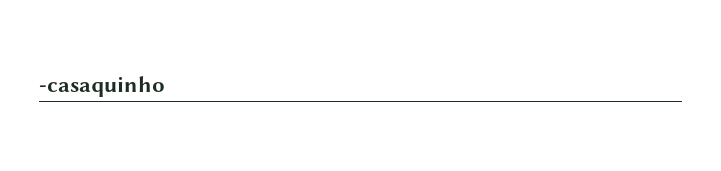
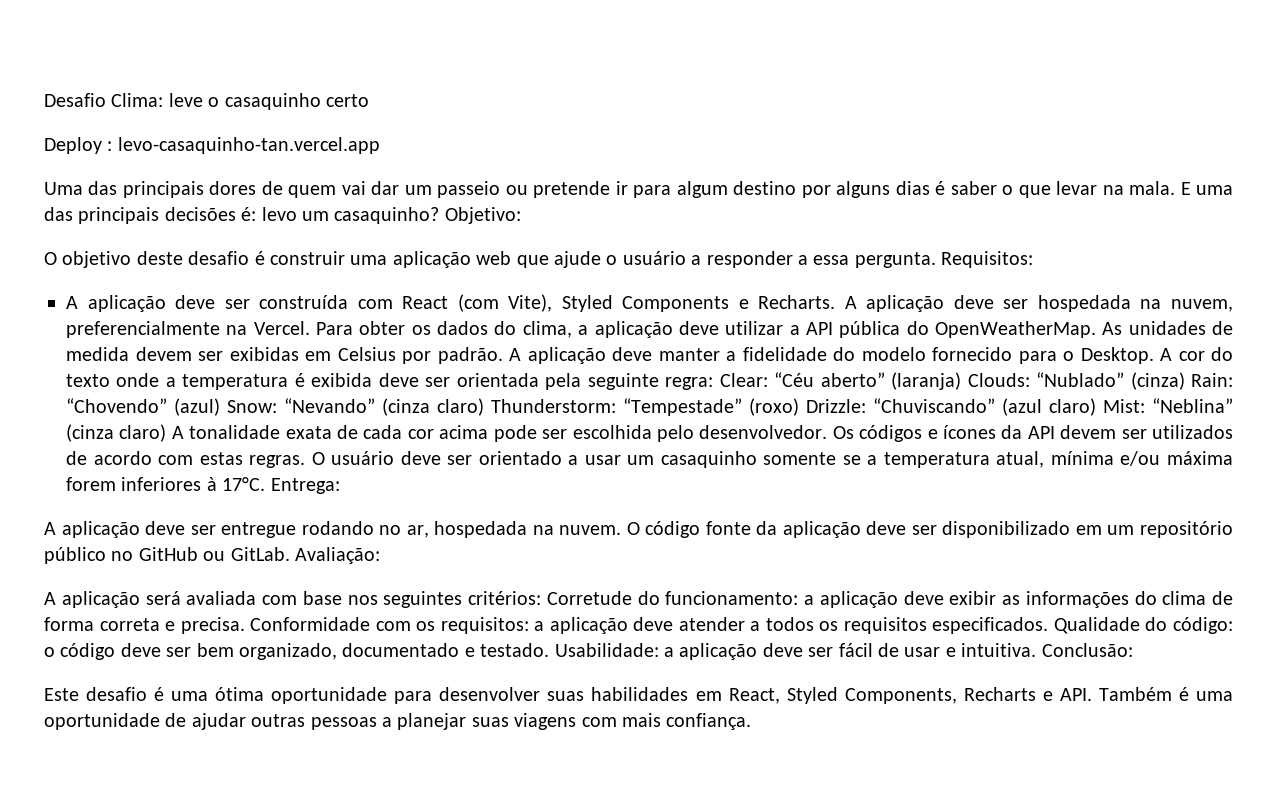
- -casaquinho
+ Desafio Clima: leve o casaquinho certo
+ Deploy : levo-casaquinho-tan.vercel.app
+ Uma das principais dores de quem vai dar um passeio ou pretende ir para algum destino por alguns dias é saber o que levar na mala. E uma das principais decisões é: levo um casaquinho? Objetivo:
+ O objetivo deste desafio é construir uma aplicação web que ajude o usuário a responder a essa pergunta. Requisitos:
+ A aplicação deve ser construída com React (com Vite), Styled Components e Recharts. A aplicação deve ser hospedada na nuvem, preferencialmente na Vercel. Para obter os dados do clima, a aplicação deve utilizar a API pública do OpenWeatherMap. As unidades de medida devem ser exibidas em Celsius por padrão. A aplicação deve manter a fidelidade do modelo fornecido para o Desktop. A cor do texto onde a temperatura é exibida deve ser orientada pela seguinte regra: Clear: “Céu aberto” (laranja) Clouds: “Nublado” (cinza) Rain: “Chovendo” (azul) Snow: “Nevando” (cinza claro) Thunderstorm: “Tempestade” (roxo) Drizzle: “Chuviscando” (azul claro) Mist: “Neblina” (cinza claro) A tonalidade exata de cada cor acima pode ser escolhida pelo desenvolvedor. Os códigos e ícones da API devem ser utilizados de acordo com estas regras. O usuário deve ser orientado a usar um casaquinho somente se a temperatura atual, mínima e/ou máxima forem inferiores à 17°C. Entrega:
+ A aplicação deve ser entregue rodando no ar, hospedada na nuvem. O código fonte da aplicação deve ser disponibilizado em um repositório público no GitHub ou GitLab. Avaliação:
+ A aplicação será avaliada com base nos seguintes critérios: Corretude do funcionamento: a aplicação deve exibir as informações do clima de forma correta e precisa. Conformidade com os requisitos: a aplicação deve atender a todos os requisitos especificados. Qualidade do código: o código deve ser bem organizado, documentado e testado. Usabilidade: a aplicação deve ser fácil de usar e intuitiva. Conclusão:
+ Este desafio é uma ótima oportunidade para desenvolver suas habilidades em React, Styled Components, Recharts e API. Também é uma oportunidade de ajudar outras pessoas a planejar suas viagens com mais confiança.

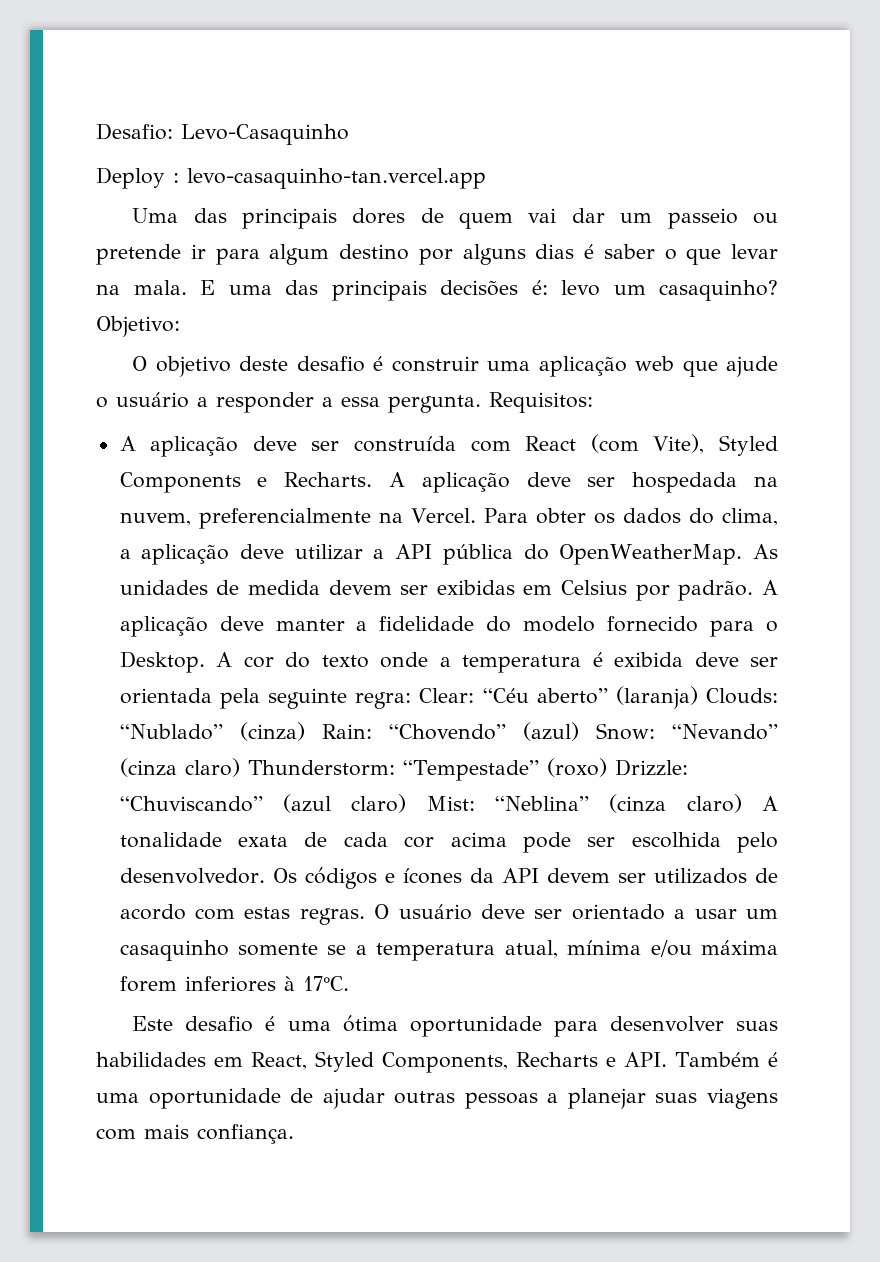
- Desafio Clima: leve o casaquinho certo
+ Desafio: Levo-Casaquinho
- Entrega:
- A aplicação deve ser entregue rodando no ar, hospedada na nuvem. O código fonte da aplicação deve ser disponibilizado em um repositório público no GitHub ou GitLab. Avaliação:
- A aplicação será avaliada com base nos seguintes critérios: Corretude do funcionamento: a aplicação deve exibir as informações do clima de forma correta e precisa. Conformidade com os requisitos: a aplicação deve atender a todos os requisitos especificados. Qualidade do código: o código deve ser bem organizado, documentado e testado. Usabilidade: a aplicação deve ser fácil de usar e intuitiva. Conclusão:

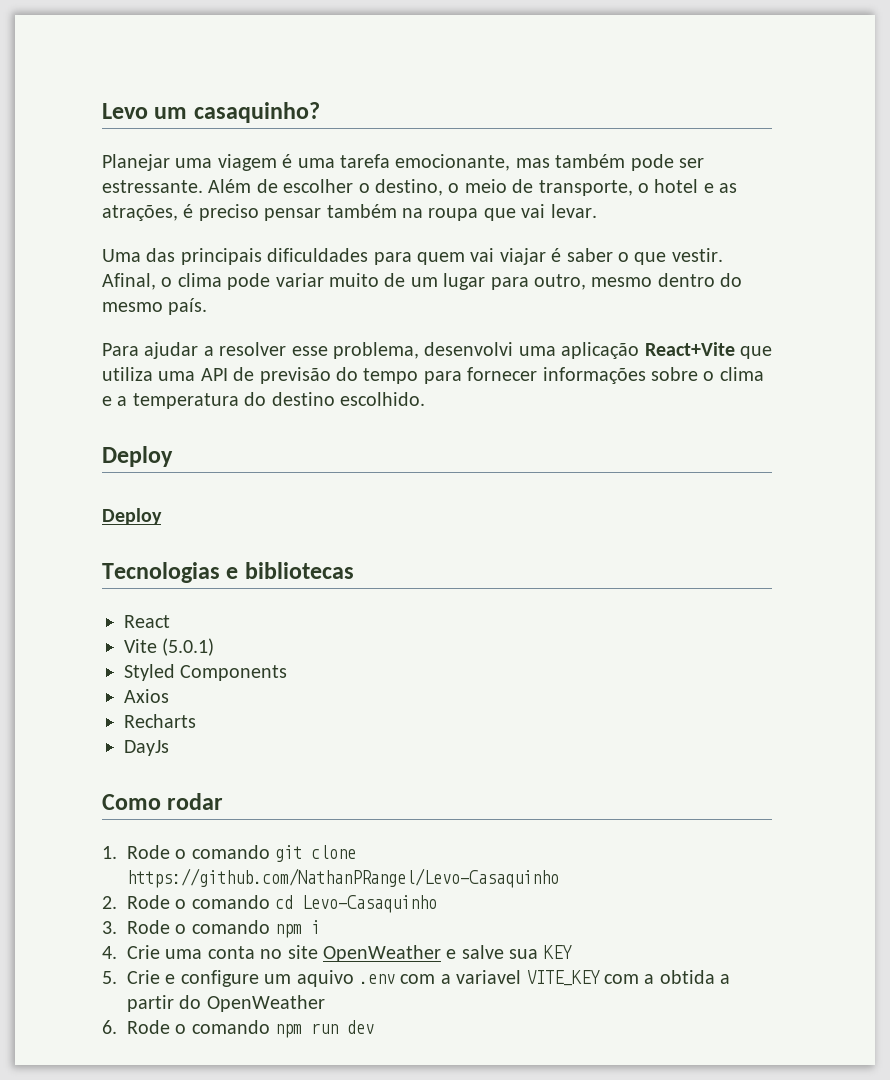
- Desafio: Levo-Casaquinho
- Deploy : levo-casaquinho-tan.vercel.app
- Uma das principais dores de quem vai dar um passeio ou pretende ir para algum destino por alguns dias é saber o que levar na mala. E uma das principais decisões é: levo um casaquinho? Objetivo:
- O objetivo deste desafio é construir uma aplicação web que ajude o usuário a responder a essa pergunta. Requisitos:
- A aplicação deve ser construída com React (com Vite), Styled Components e Recharts. A aplicação deve ser hospedada na nuvem, preferencialmente na Vercel. Para obter os dados do clima, a aplicação deve utilizar a API pública do OpenWeatherMap. As unidades de medida devem ser exibidas em Celsius por padrão. A aplicação deve manter a fidelidade do modelo fornecido para o Desktop. A cor do texto onde a temperatura é exibida deve ser orientada pela seguinte regra: Clear: “Céu aberto” (laranja) Clouds: “Nublado” (cinza) Rain: “Chovendo” (azul) Snow: “Nevando” (cinza claro) Thunderstorm: “Tempestade” (roxo) Drizzle: “Chuviscando” (azul claro) Mist: “Neblina” (cinza claro) A tonalidade exata de cada cor acima pode ser escolhida pelo desenvolvedor. Os códigos e ícones da API devem ser utilizados de acordo com estas regras. O usuário deve ser orientado a usar um casaquinho somente se a temperatura atual, mínima e/ou máxima forem inferiores à 17°C.
- Este desafio é uma ótima oportunidade para desenvolver suas habilidades em React, Styled Components, Recharts e API. Também é uma oportunidade de ajudar outras pessoas a planejar suas viagens com mais confiança.
+ Levo um casaquinho?
+ Planejar uma viagem é uma tarefa emocionante, mas também pode ser estressante. Além de escolher o destino, o meio de transporte, o hotel e as atrações, é preciso pensar também na roupa que vai levar.
+ Uma das principais dificuldades para quem vai viajar é saber o que vestir. Afinal, o clima pode variar muito de um lugar para outro, mesmo dentro do mesmo país.
+ Para ajudar a resolver esse problema, desenvolvi uma aplicação React+Vite que utiliza uma API de previsão do tempo para fornecer informações sobre o clima e a temperatura do destino escolhido.
+ Deploy
+ Deploy
+ Tecnologias e bibliotecas
+ React
+ Vite (5.0.1)
+ Styled Components
+ Axios
+ Recharts
+ DayJs
+ Como rodar
+ 1. Rode o comando git clone https://github.com/NathanPRangel/Levo-Casaquinho
+ 2. Rode o comando cd Levo-Casaquinho
+ 3. Rode o comando npm i
+ 4. Crie uma conta no site OpenWeather e salve sua KEY
+ 5. Crie e configure um aquivo .env com a variavel VITE_KEY com a obtida a partir do OpenWeather
+ 6. Rode o comando npm run dev

